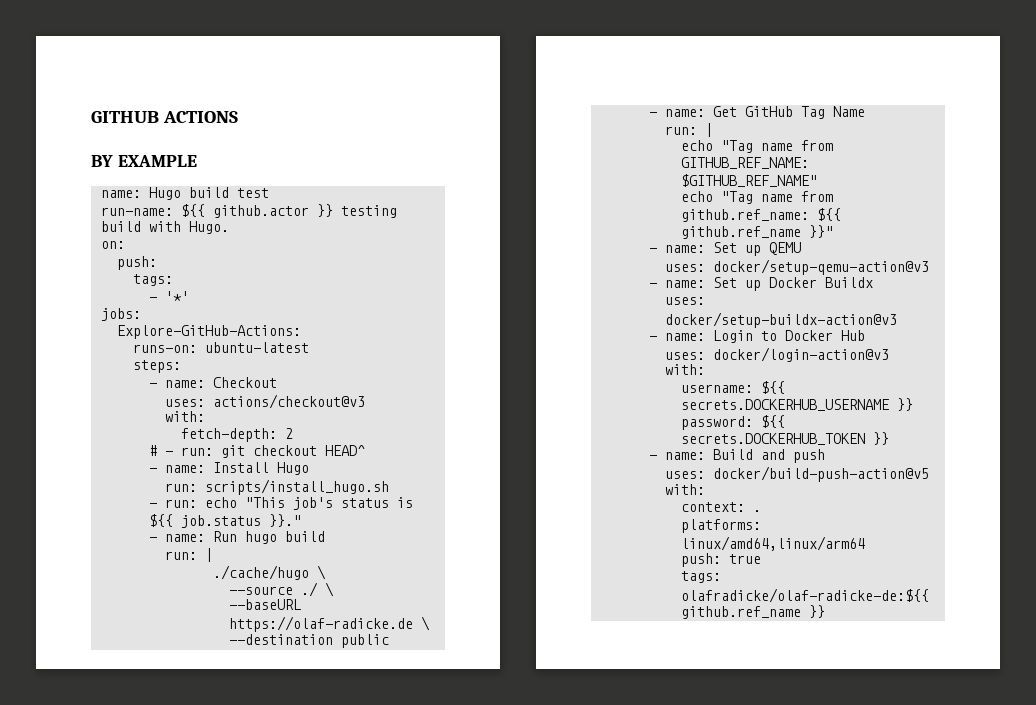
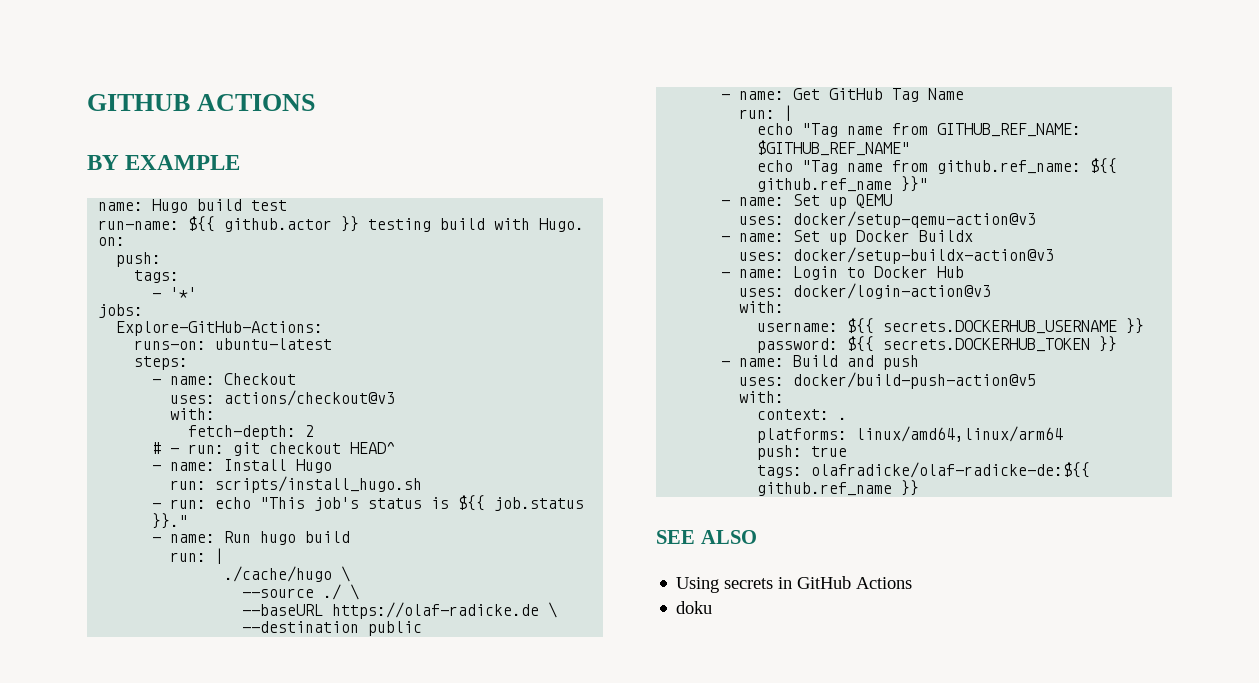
+ SEE ALSO
+ Using secrets in GitHub Actions
+ doku

